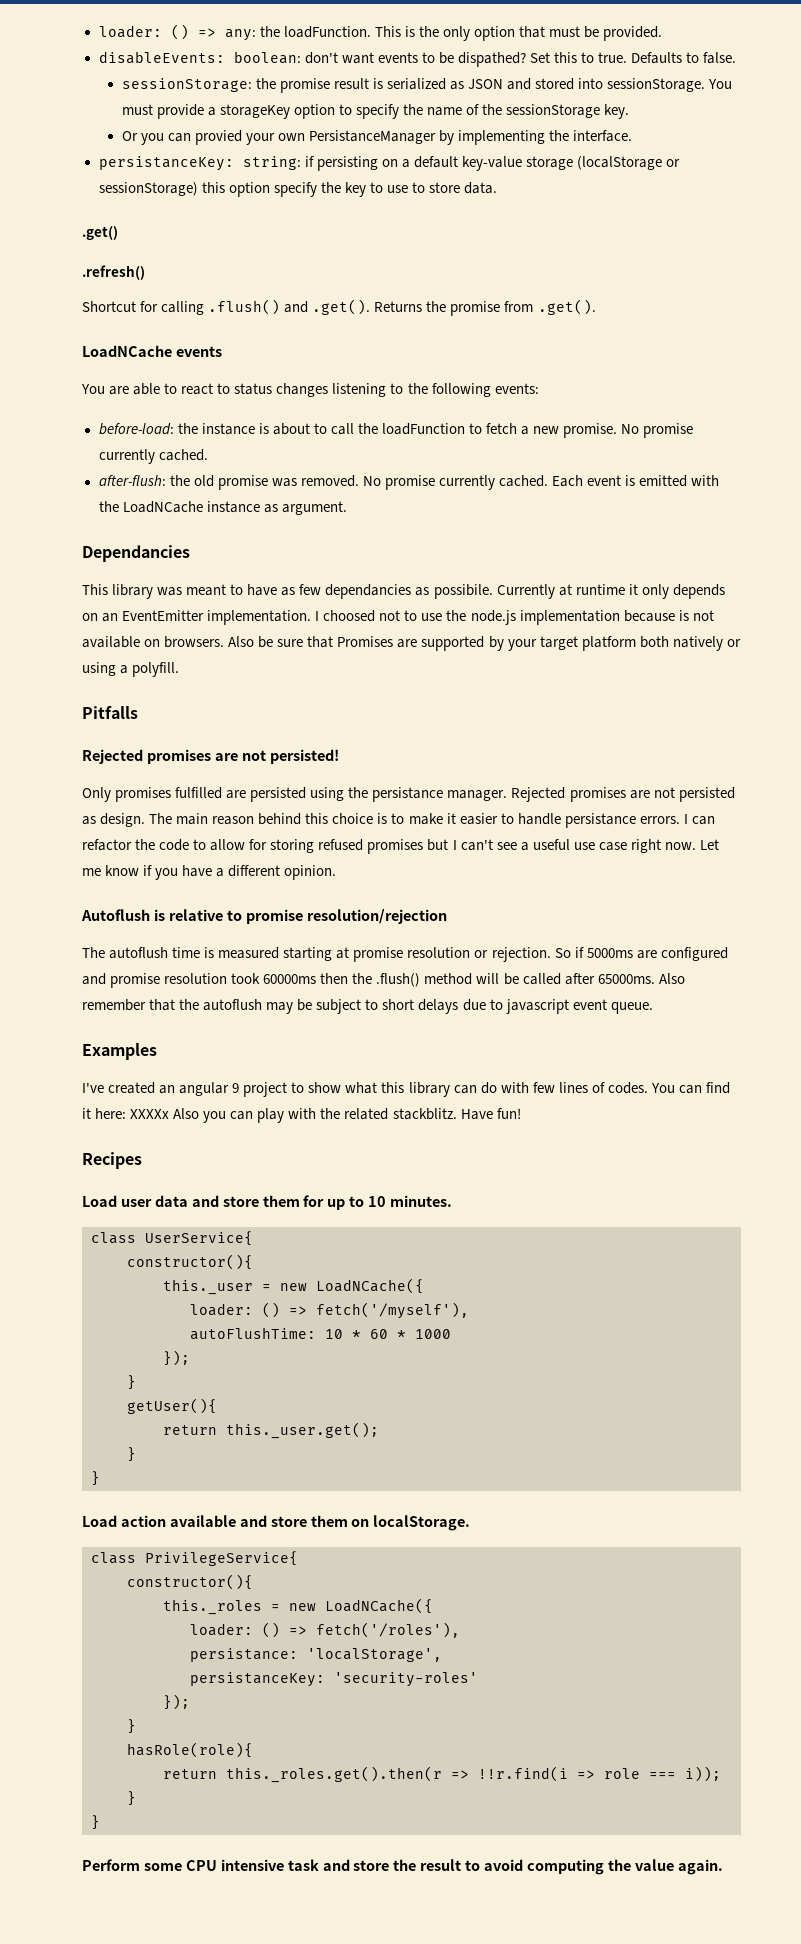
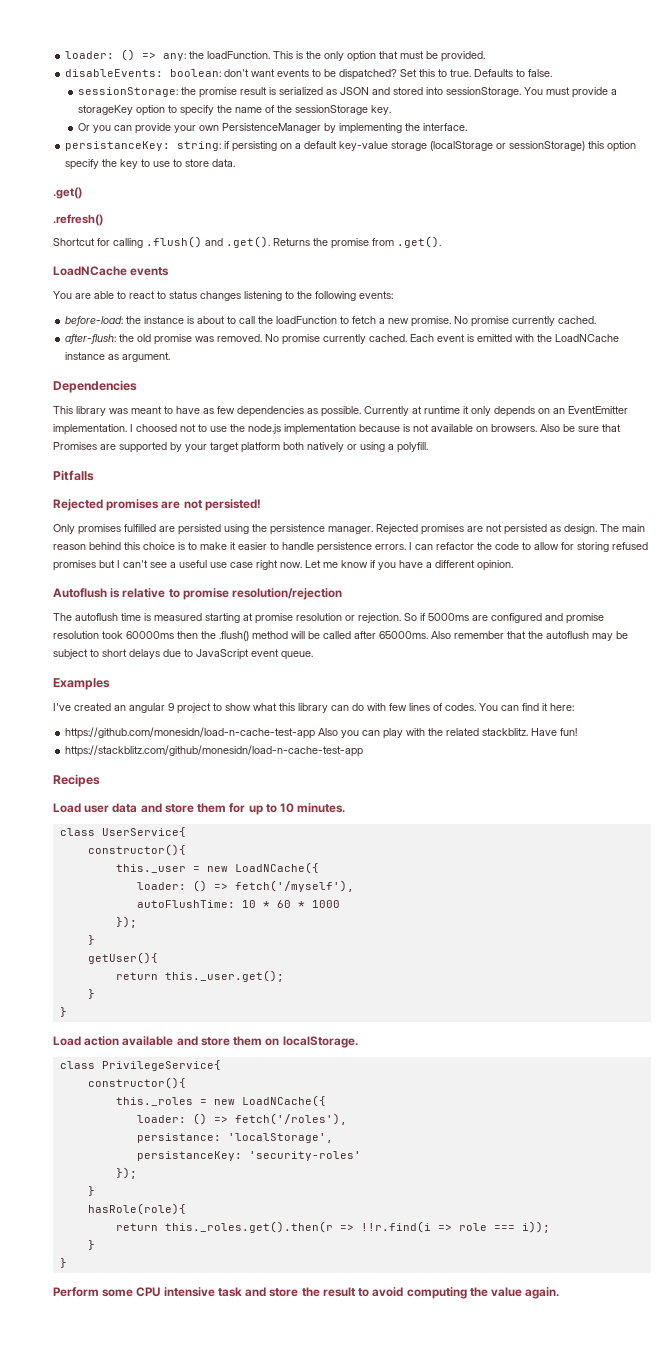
- disableEvents: boolean: don't want events to be dispathed?
+ disableEvents: boolean: don't want events to be dispatched?
- Or you can provied your own PersistanceManager by implementing the interface.
+ Or you can provide your own PersistenceManager by implementing the interface.
- Dependancies
+ Dependencies
- This library was meant to have as few dependancies as possibile.
+ This library was meant to have as few dependencies as possible.
- Only promises fulfilled are persisted using the persistance manager.
+ Only promises fulfilled are persisted using the persistence manager.
- The main reason behind this choice is to make it easier to handle persistance errors.
+ The main reason behind this choice is to make it easier to handle persistence errors.
- Also remember that the autoflush may be subject to short delays due to javascript event queue.
+ Also remember that the autoflush may be subject to short delays due to JavaScript event queue.
- You can find it here: XXXXx Also you can play with the related stackblitz.
+ You can find it here:
+ https://github.com/monesidn/load-n-cache-test-app Also you can play with the related stackblitz.
+ https://stackblitz.com/github/monesidn/load-n-cache-test-app

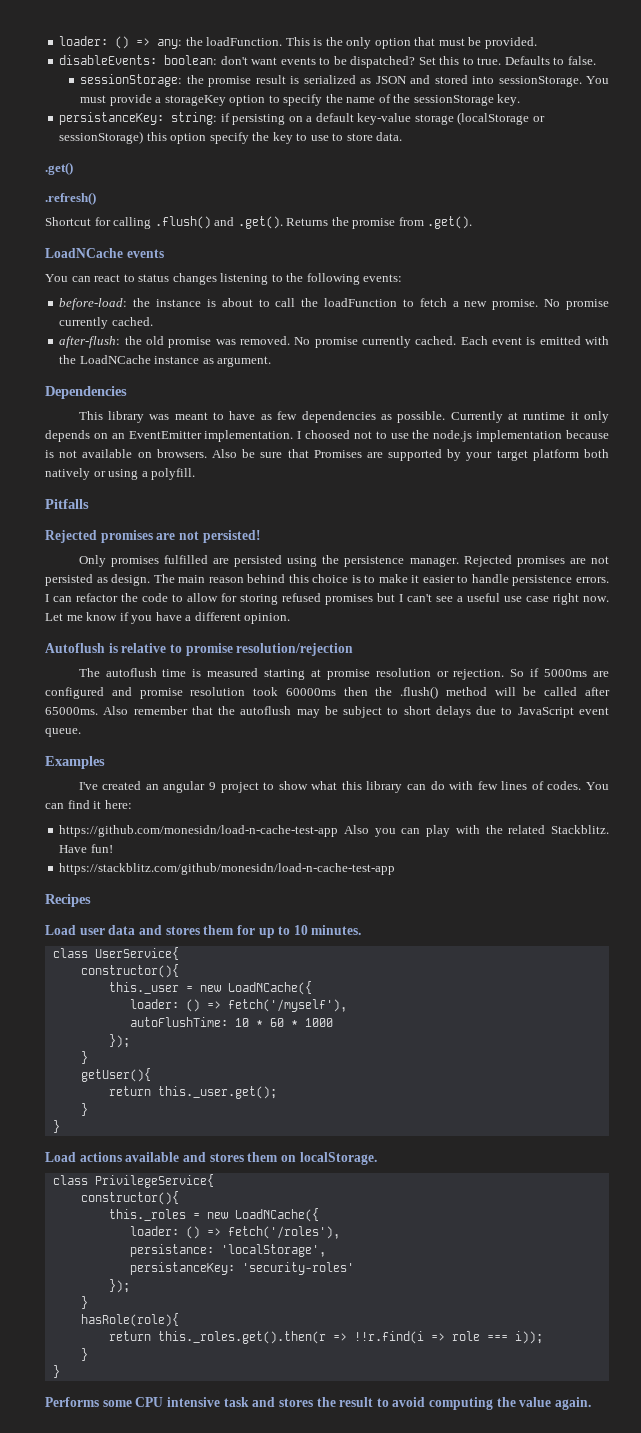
- Or you can provide your own PersistenceManager by implementing the interface.
- You are able to react to status changes listening to the following events:
+ You can react to status changes listening to the following events:
- https://github.com/monesidn/load-n-cache-test-app Also you can play with the related stackblitz.
+ https://github.com/monesidn/load-n-cache-test-app Also you can play with the related Stackblitz.
- Load user data and store them for up to 10 minutes.
+ Load user data and stores them for up to 10 minutes.
- Load action available and store them on localStorage.
+ Load actions available and stores them on localStorage.
- Perform some CPU intensive task and store the result to avoid computing the value again.
+ Performs some CPU intensive task and stores the result to avoid computing the value again.

